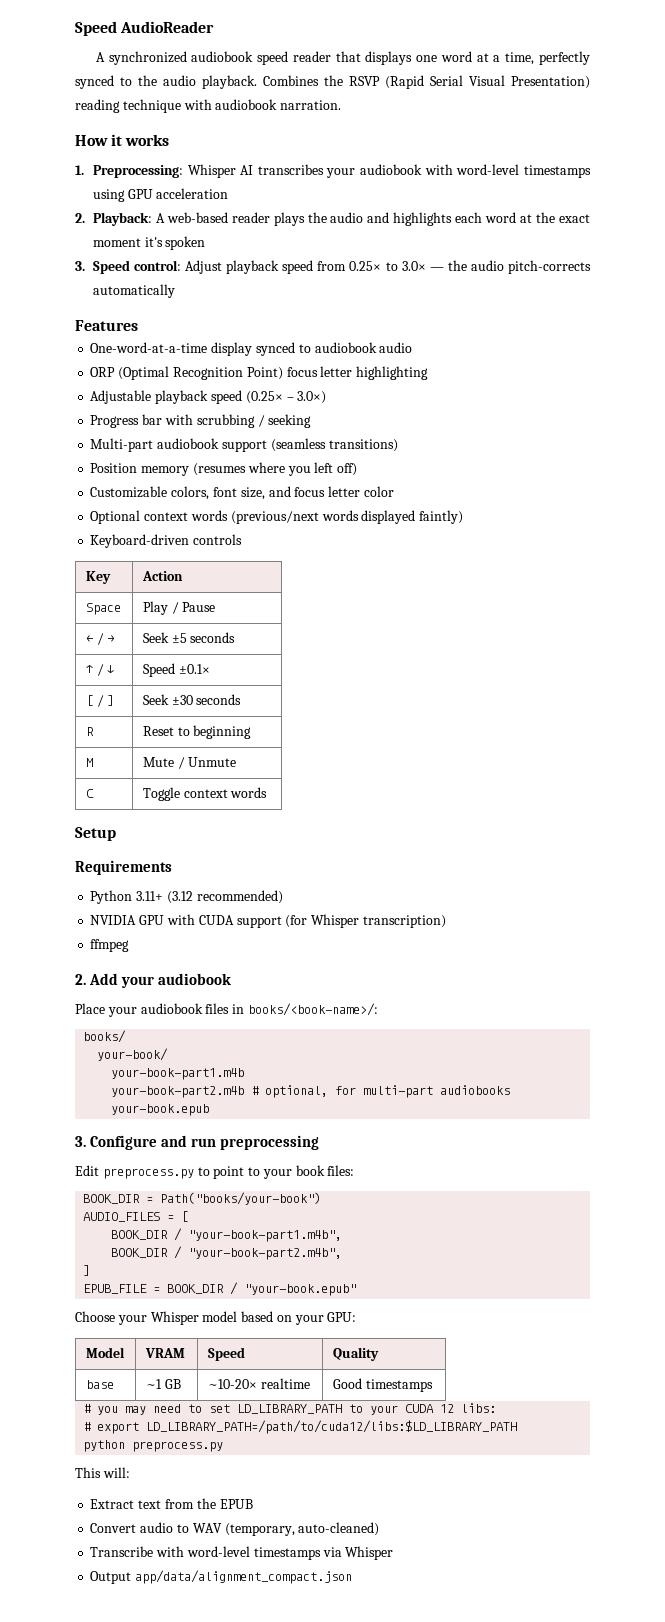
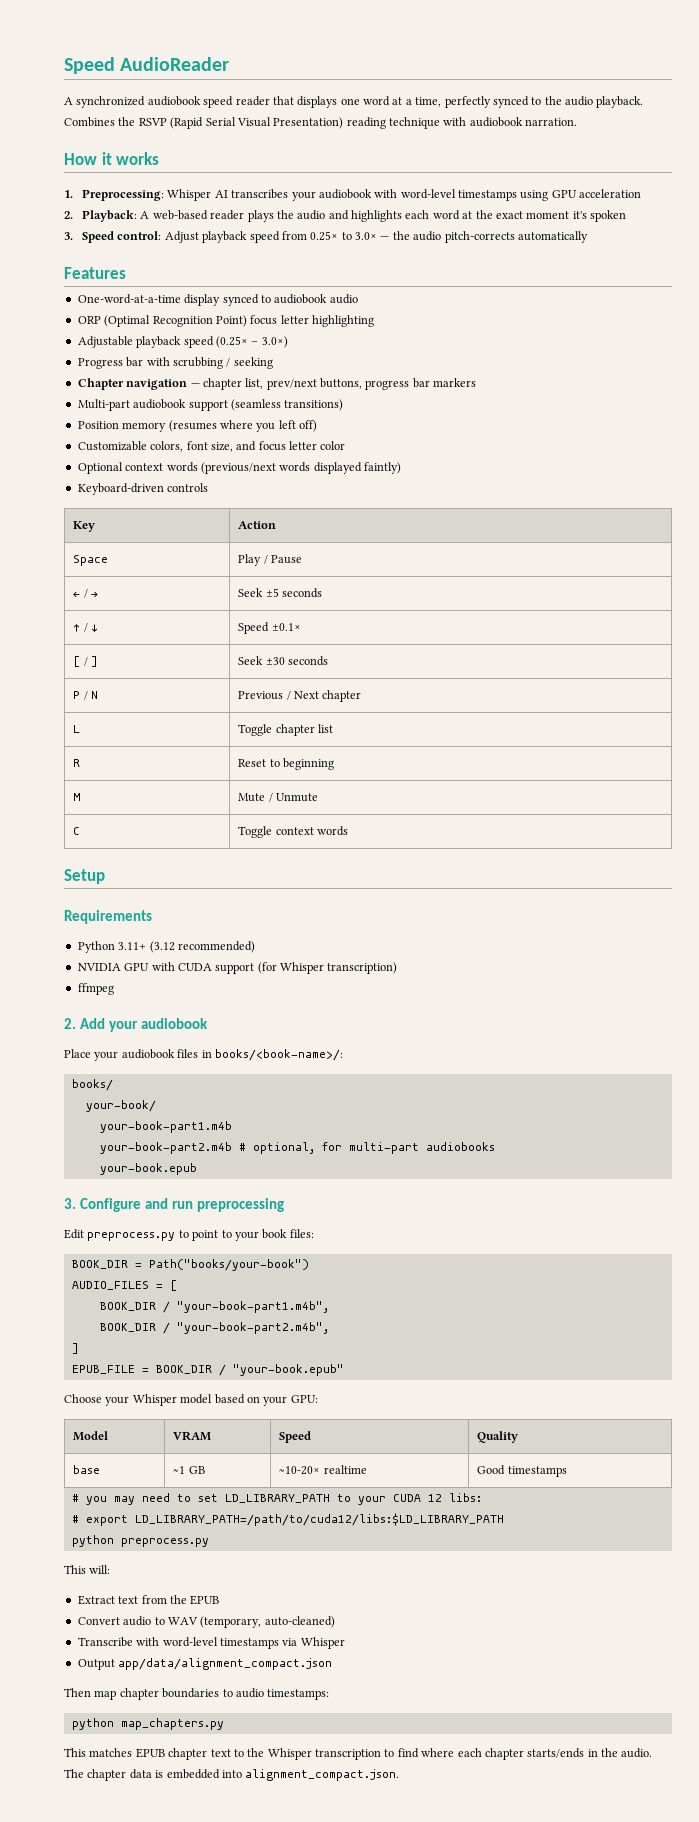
+ Chapter navigation — chapter list, prev/next buttons, progress bar markers
+ P / N | Previous / Next chapter
+ L | Toggle chapter list
+ Then map chapter boundaries to audio timestamps:
+ python map_chapters.py
+ This matches EPUB chapter text to the Whisper transcription to find where each chapter starts/ends in the audio. The chapter data is embedded into alignment_compact.json.

